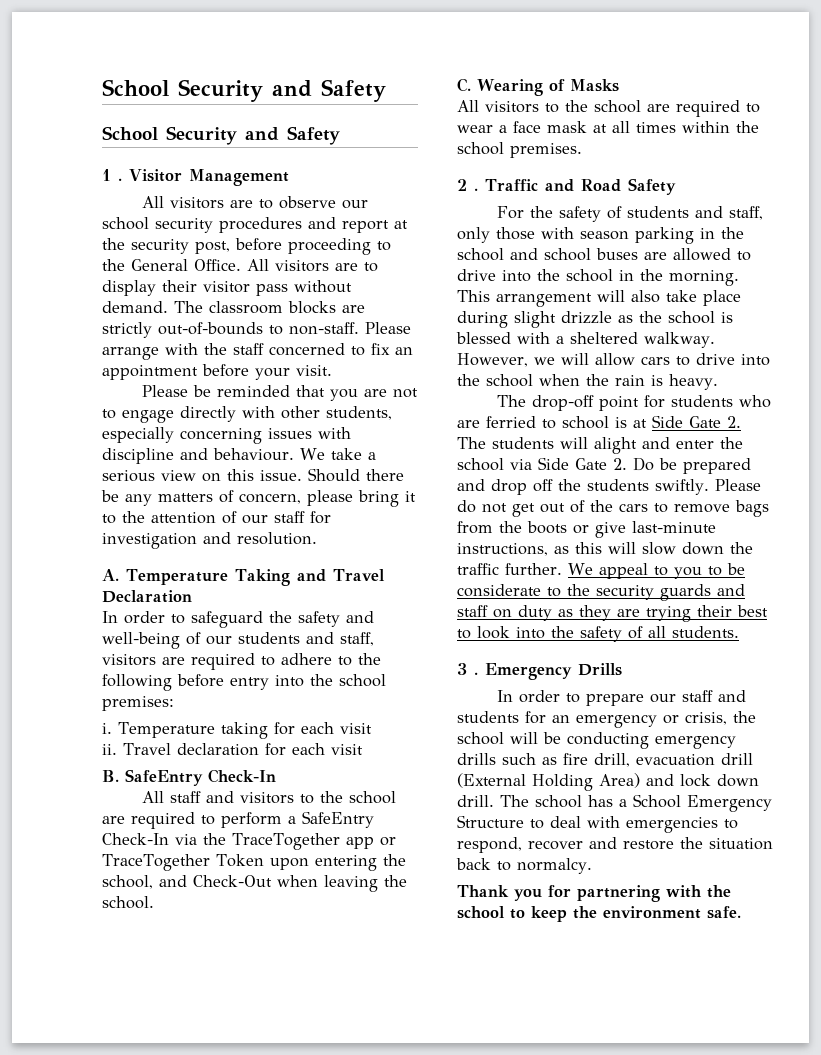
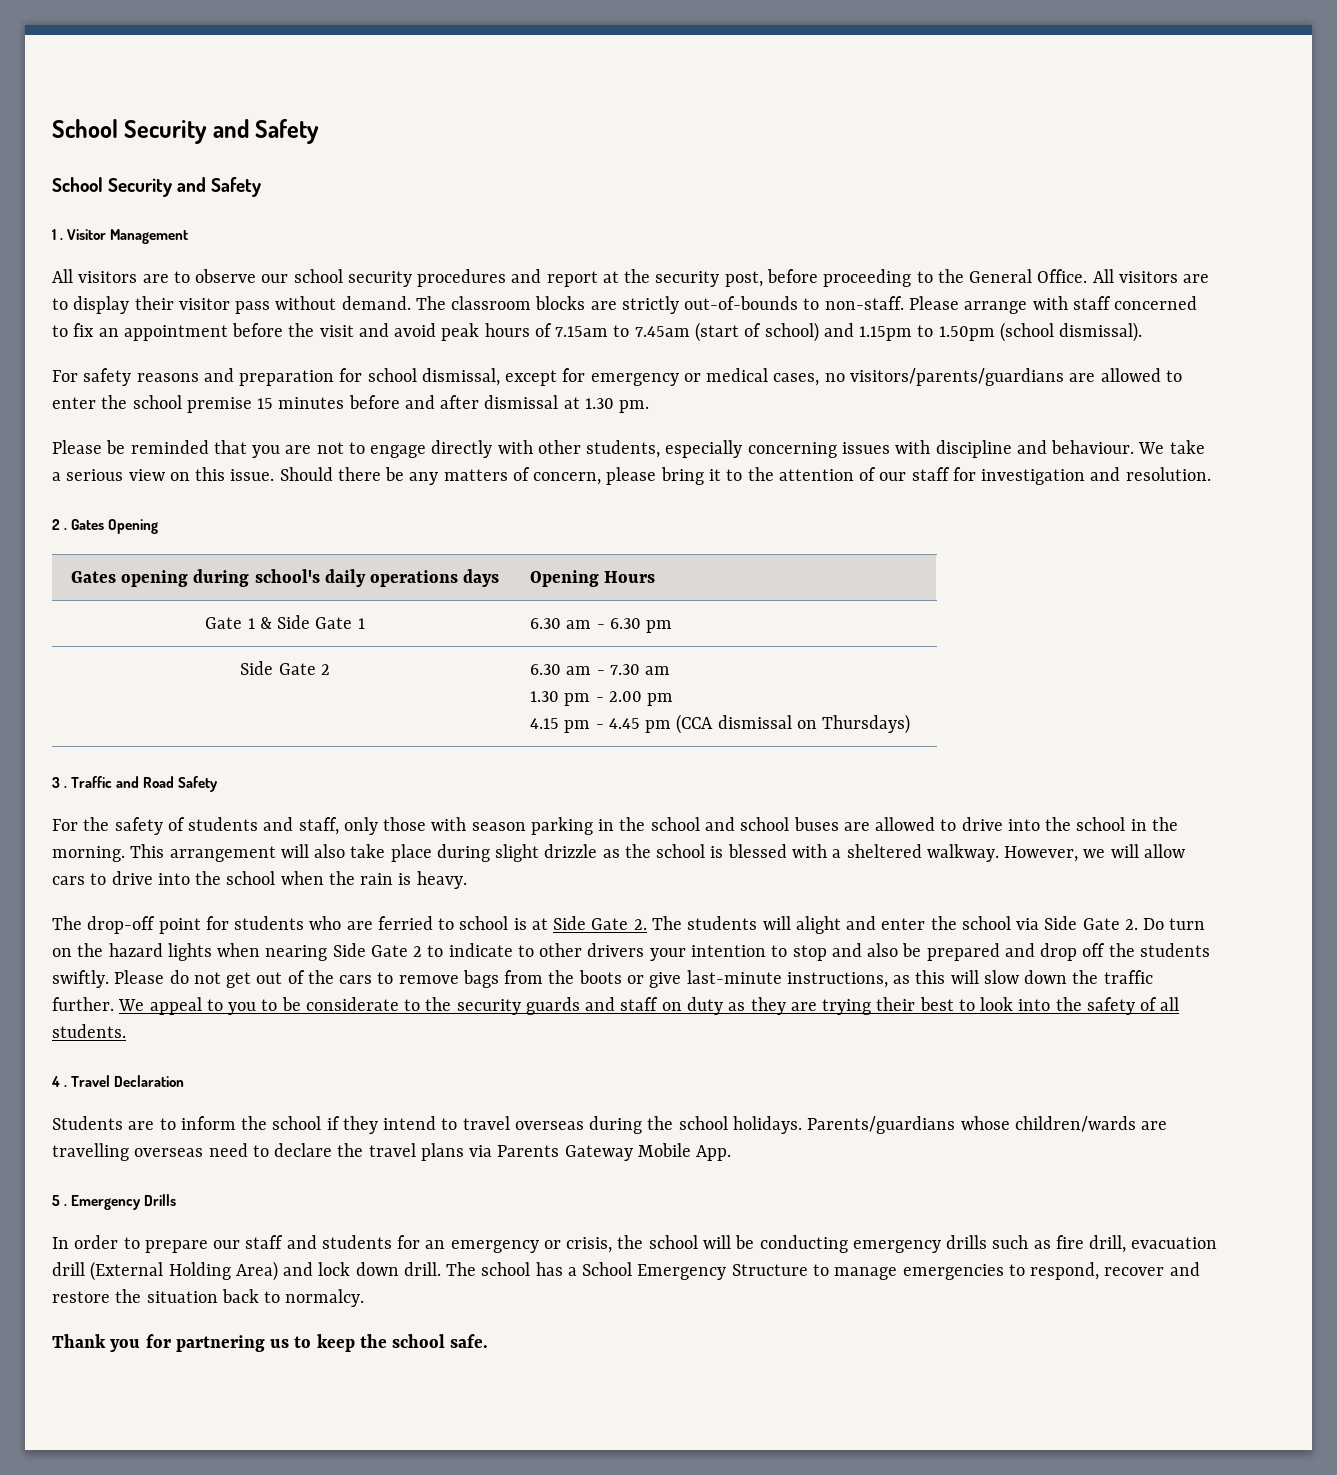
- Please arrange with the staff concerned to fix an appointment before your visit.
+ Please arrange with staff concerned to fix an appointment before the visit and avoid peak hours of 7.15am to 7.45am (start of school) and 1.15pm to 1.50pm (school dismissal).
+ For safety reasons and preparation for school dismissal, except for emergency or medical cases, no visitors/parents/guardians are allowed to enter the school premise 15 minutes before and after dismissal at 1.30 pm.
- A. Temperature Taking and Travel Declaration
- In order to safeguard the safety and well-being of our students and staff, visitors are required to adhere to the following before entry into the school premises:
- i. Temperature taking for each visit
- ii. Travel declaration for each visit
- B. SafeEntry Check-In
- All staff and visitors to the school are required to perform a SafeEntry Check-In via the TraceTogether app or TraceTogether Token upon entering the school, and Check-Out when leaving the school.
- C. Wearing of Masks
- All visitors to the school are required to wear a face mask at all times within the school premises.
- 2 .
+ 2 . Gates Opening
+ Gates opening during school's daily operations days | Opening Hours
+ Gate 1 & Side Gate 1 | 6.30 am - 6.30 pm
+ Side Gate 2 | 6.30 am - 7.30 am
+ 1.30 pm - 2.00 pm
+ 4.15 pm - 4.45 pm (CCA dismissal on Thursdays)
+ 3 .
- The drop-off point for students who are ferried to school is at Side Gate 2. The students will alight and enter the school via Side Gate 2. Do be prepared and drop off the students swiftly.
+ The drop-off point for students who are ferried to school is at Side Gate 2. The students will alight and enter the school via Side Gate 2. Do turn on the hazard lights when nearing Side Gate 2 to indicate to other drivers your intention to stop and also be prepared and drop off the students swiftly.
- 3 .
+ 4 . Travel Declaration
+ Students are to inform the school if they intend to travel overseas during the school holidays. Parents/guardians whose children/wards are travelling overseas need to declare the travel plans via Parents Gateway Mobile App.
+ 5 .
- The school has a School Emergency Structure to deal with emergencies to respond, recover and restore the situation back to normalcy.
+ The school has a School Emergency Structure to manage emergencies to respond, recover and restore the situation back to normalcy.
- Thank you for partnering with the school to keep the environment safe.
+ Thank you for partnering us to keep the school safe.

